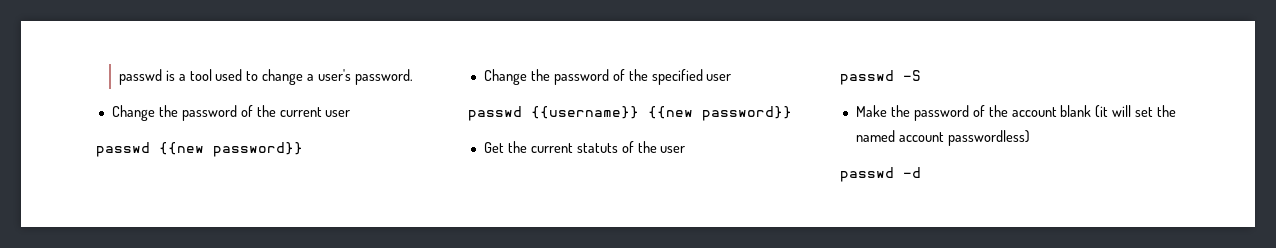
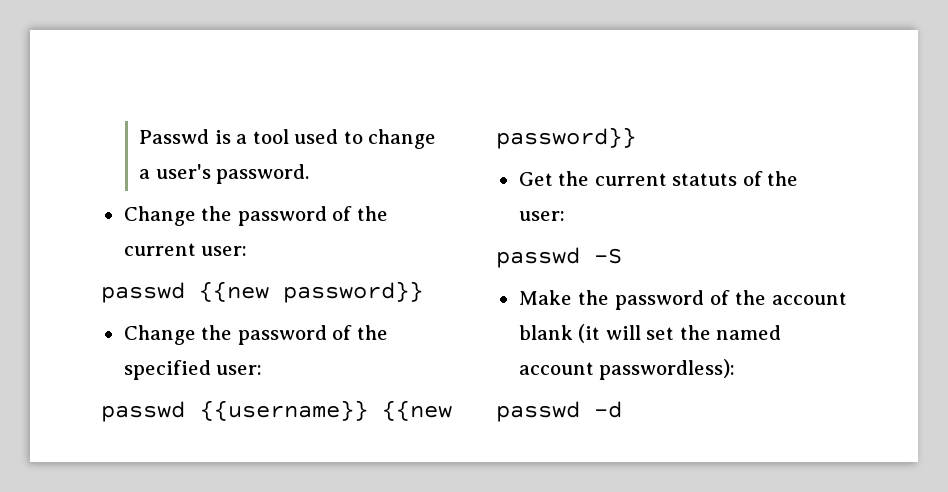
- passwd is a tool used to change a user's password.
+ Passwd is a tool used to change a user's password.
- Change the password of the current user
+ Change the password of the current user:
- Change the password of the specified user
+ Change the password of the specified user:
- Get the current statuts of the user
+ Get the current statuts of the user:
- Make the password of the account blank (it will set the named account passwordless)
+ Make the password of the account blank (it will set the named account passwordless):

